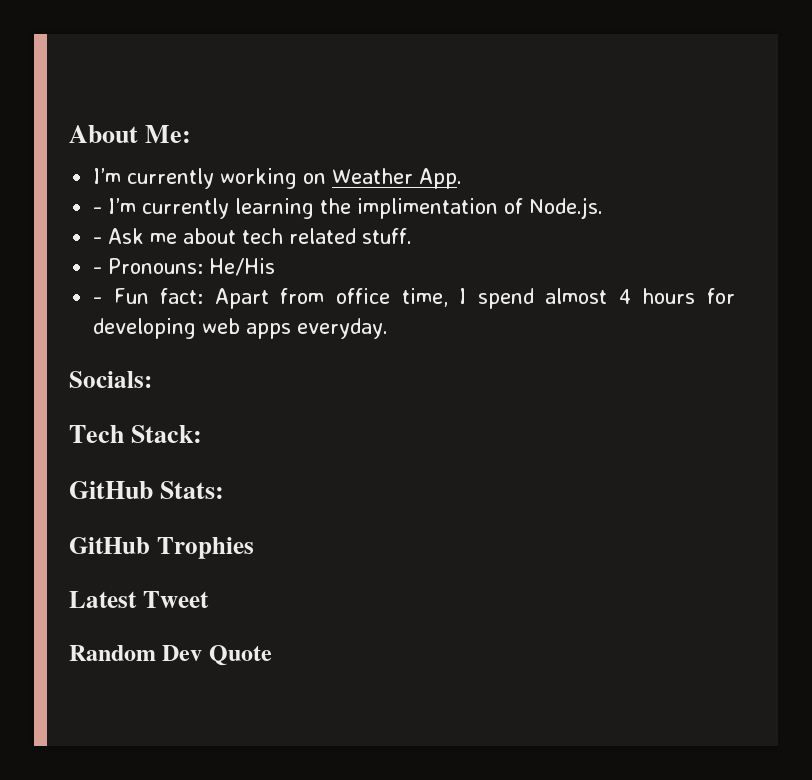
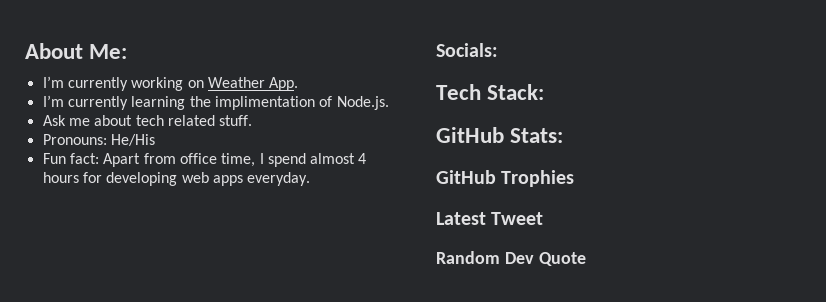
- - I’m currently learning the implimentation of Node.js.
+ I’m currently learning the implimentation of Node.js.
- - Ask me about tech related stuff.
+ Ask me about tech related stuff.
- - Pronouns: He/His
+ Pronouns: He/His
- - Fun fact: Apart from office time, I spend almost 4 hours for developing web apps everyday.
+ Fun fact: Apart from office time, I spend almost 4 hours for developing web apps everyday.

